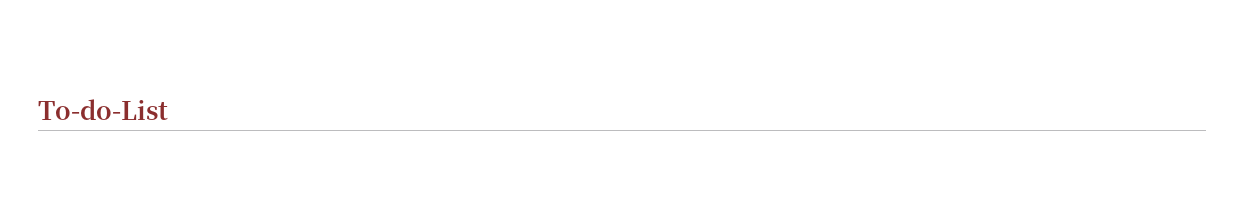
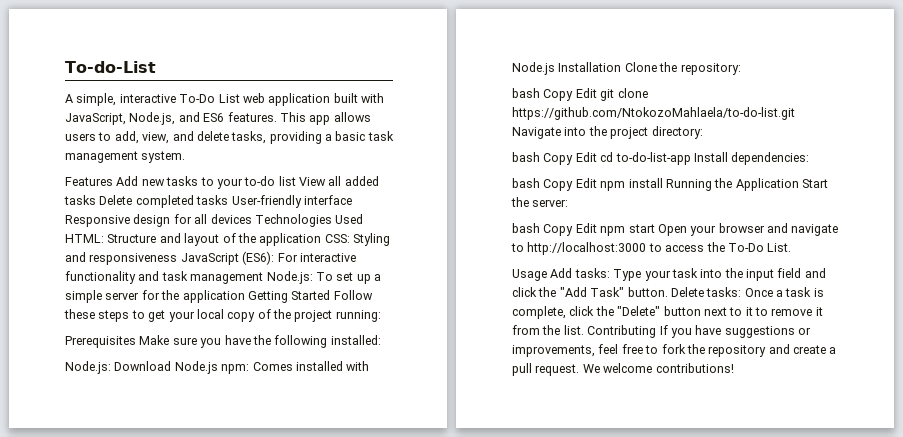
+ A simple, interactive To-Do List web application built with JavaScript, Node.js, and ES6 features. This app allows users to add, view, and delete tasks, providing a basic task management system.
+ Features Add new tasks to your to-do list View all added tasks Delete completed tasks User-friendly interface Responsive design for all devices Technologies Used HTML: Structure and layout of the application CSS: Styling and responsiveness JavaScript (ES6): For interactive functionality and task management Node.js: To set up a simple server for the application Getting Started Follow these steps to get your local copy of the project running:
+ Prerequisites Make sure you have the following installed:
+ Node.js: Download Node.js npm: Comes installed with Node.js Installation Clone the repository:
+ bash Copy Edit git clone https://github.com/NtokozoMahlaela/to-do-list.git Navigate into the project directory:
+ bash Copy Edit cd to-do-list-app Install dependencies:
+ bash Copy Edit npm install Running the Application Start the server:
+ bash Copy Edit npm start Open your browser and navigate to http://localhost:3000 to access the To-Do List.
+ Usage Add tasks: Type your task into the input field and click the "Add Task" button. Delete tasks: Once a task is complete, click the "Delete" button next to it to remove it from the list. Contributing If you have suggestions or improvements, feel free to fork the repository and create a pull request. We welcome contributions!

